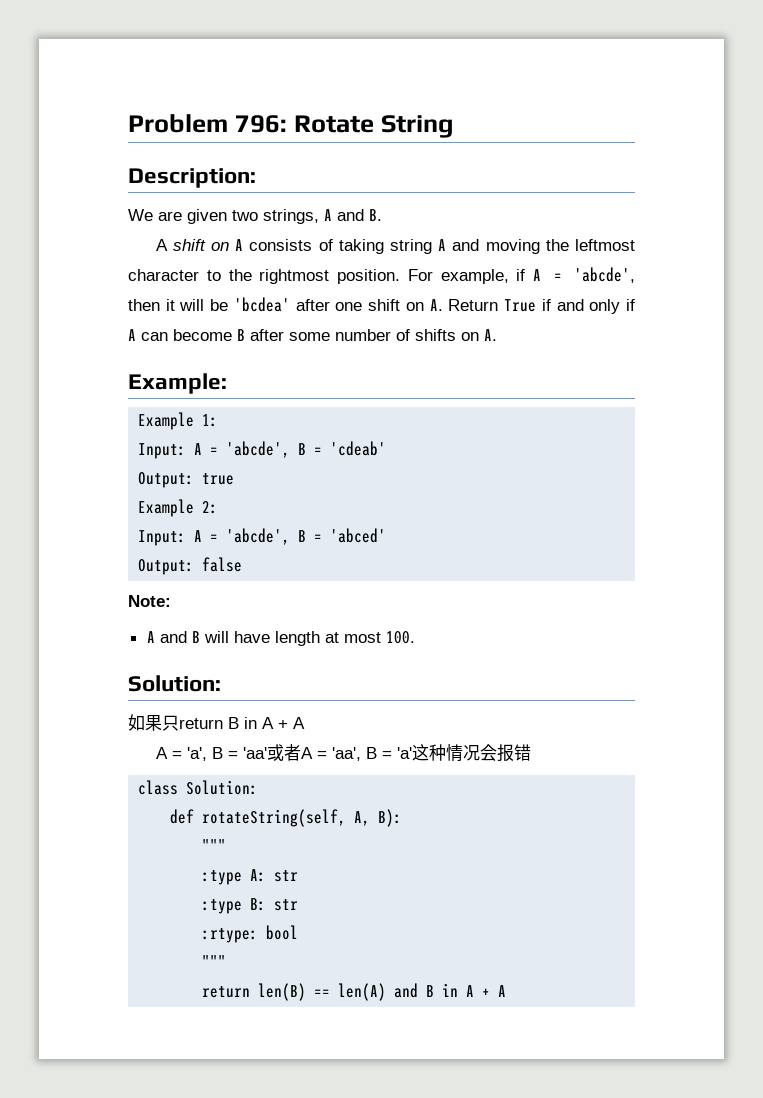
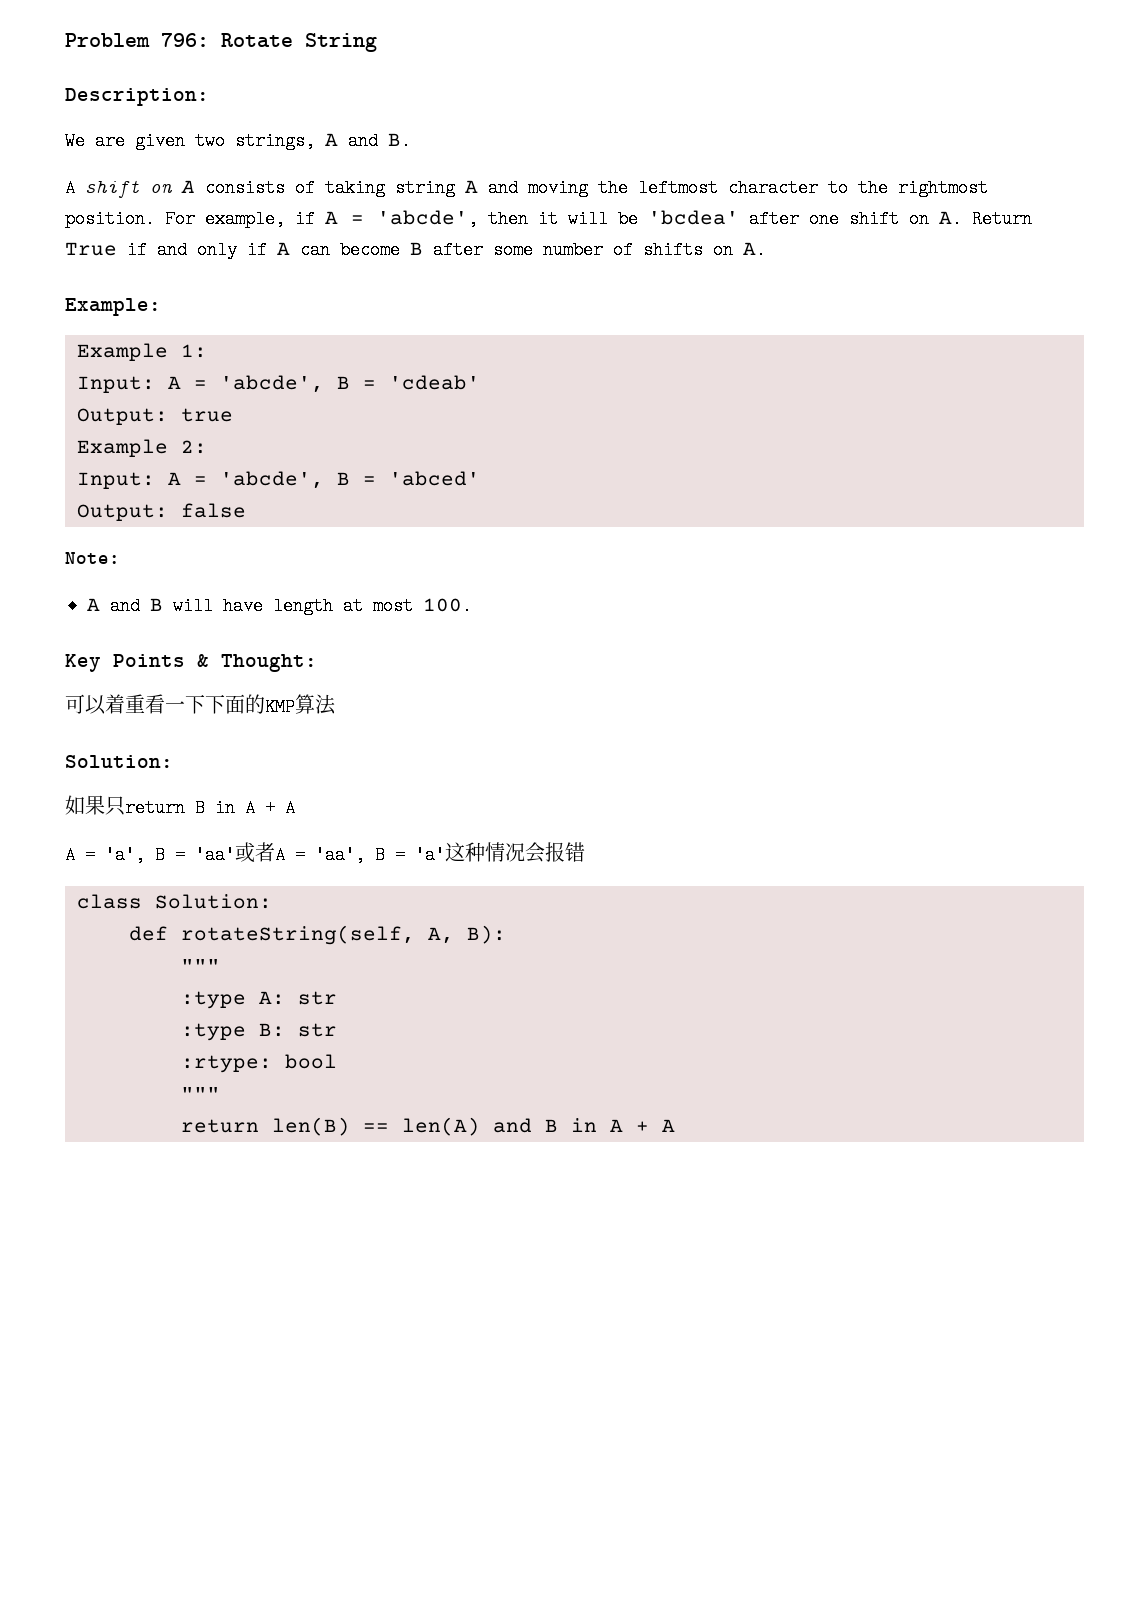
+ Key Points & Thought:
+ 可以着重看一下下面的KMP算法

